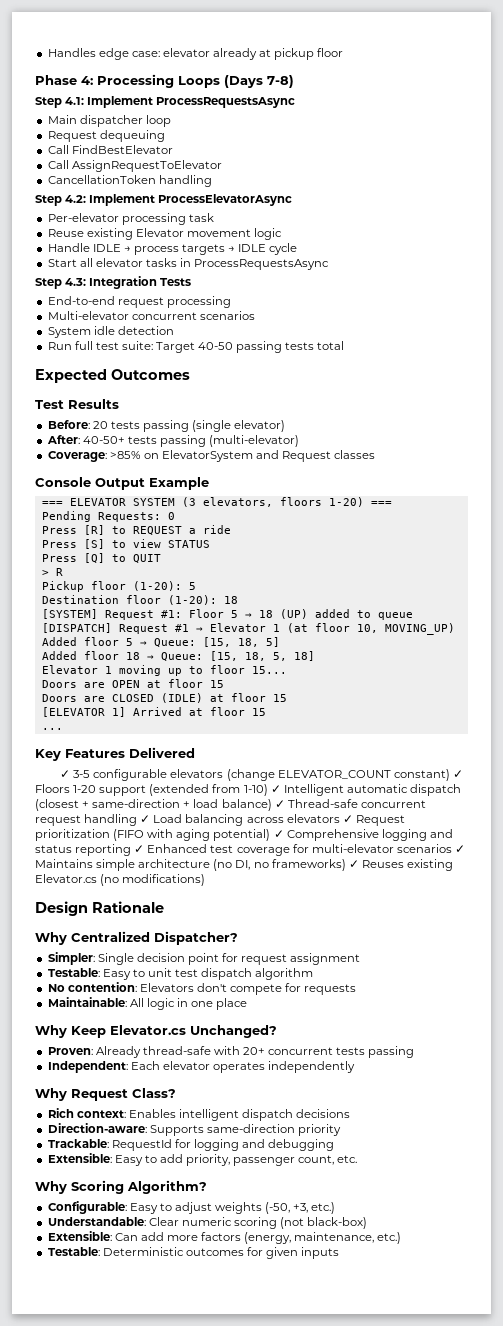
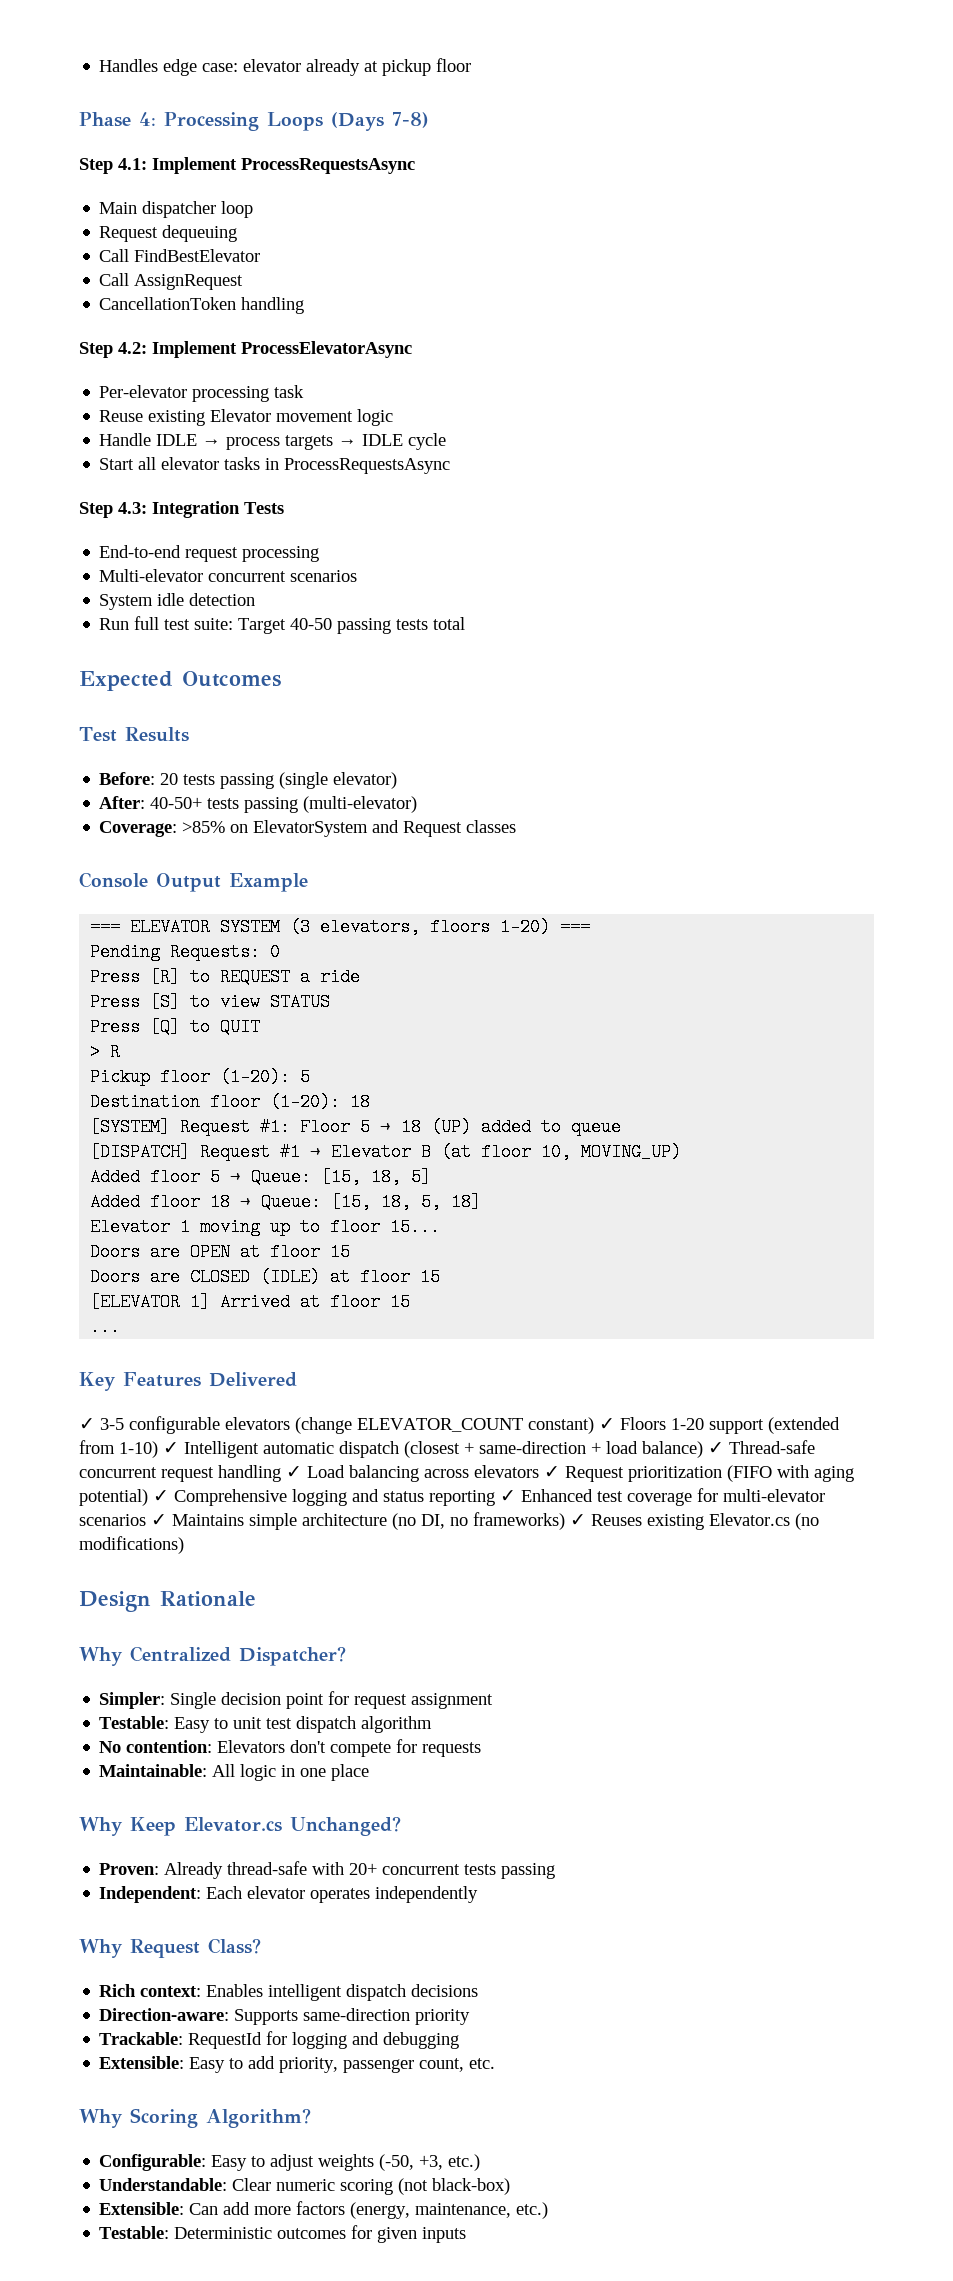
- Call AssignRequestToElevator
+ Call AssignRequest
- [DISPATCH] Request #1 → Elevator 1 (at floor 10, MOVING_UP)
+ [DISPATCH] Request #1 → Elevator B (at floor 10, MOVING_UP)

